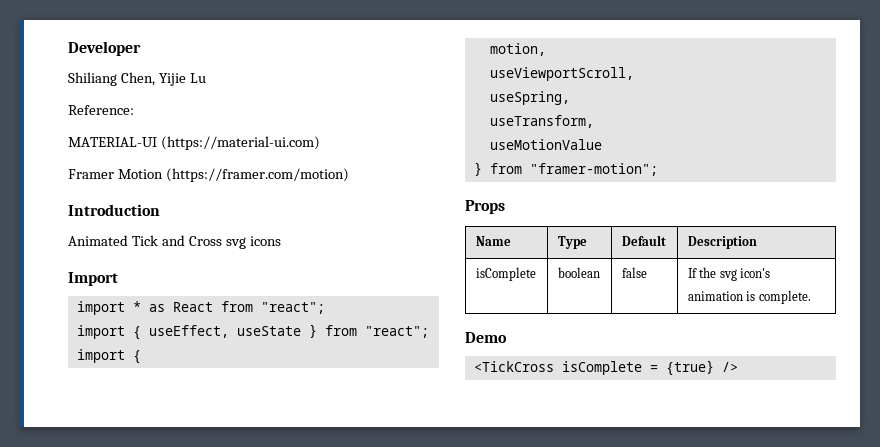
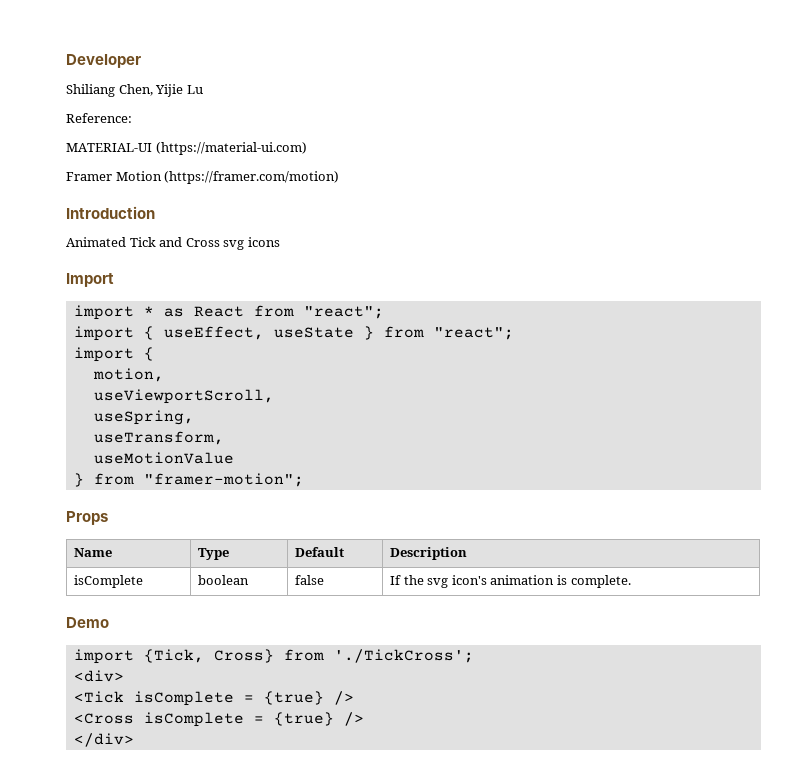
- <TickCross isComplete = {true} />
+ import {Tick, Cross} from './TickCross';
+ <div>
+ <Tick isComplete = {true} />
+ <Cross isComplete = {true} />
+ </div>

